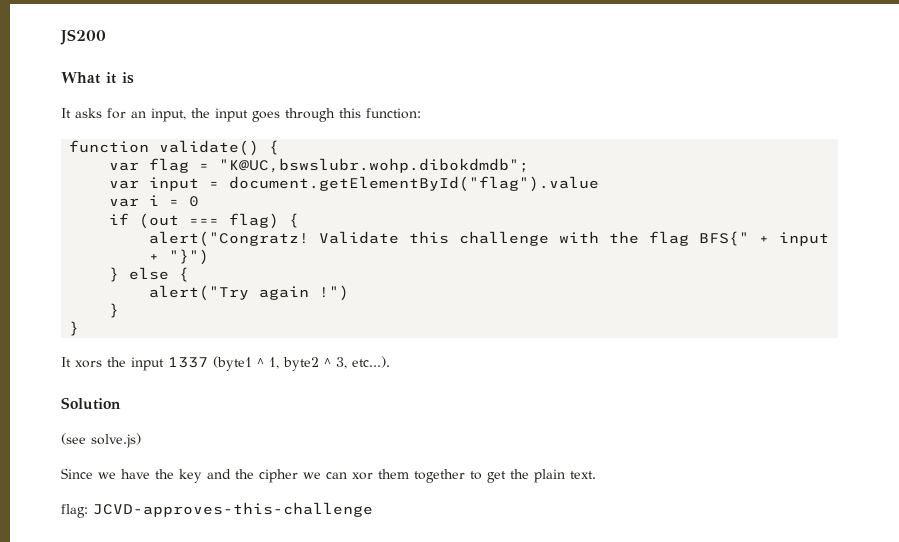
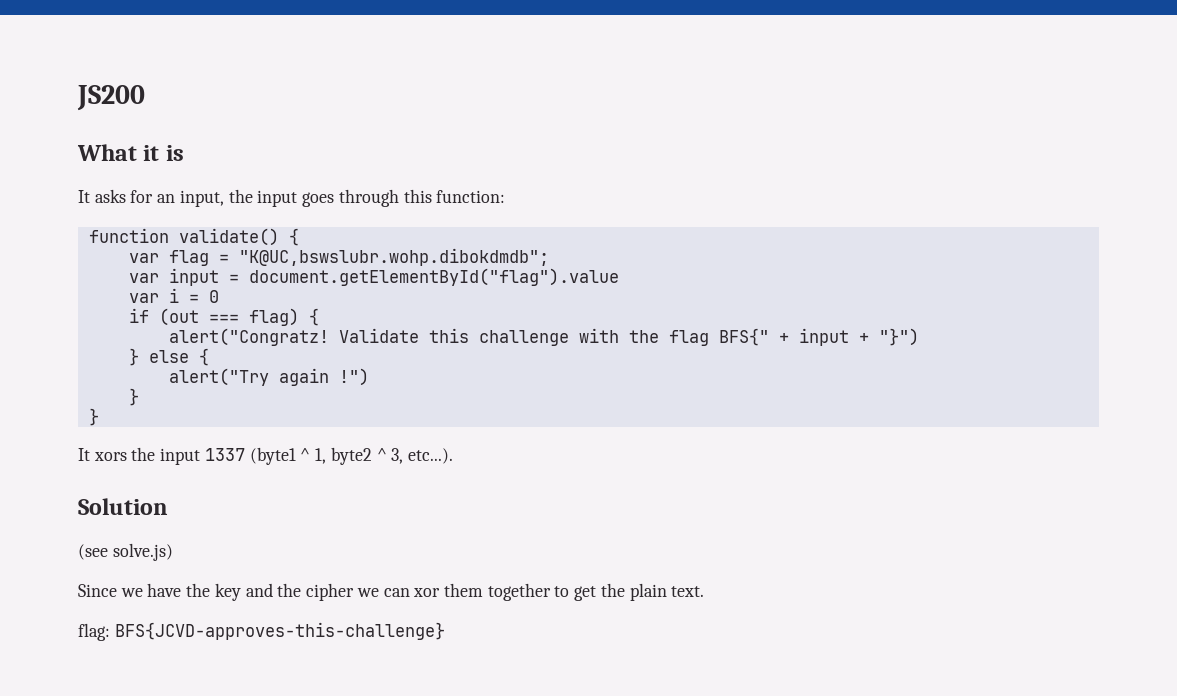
- flag: JCVD-approves-this-challenge
+ flag: BFS{JCVD-approves-this-challenge}

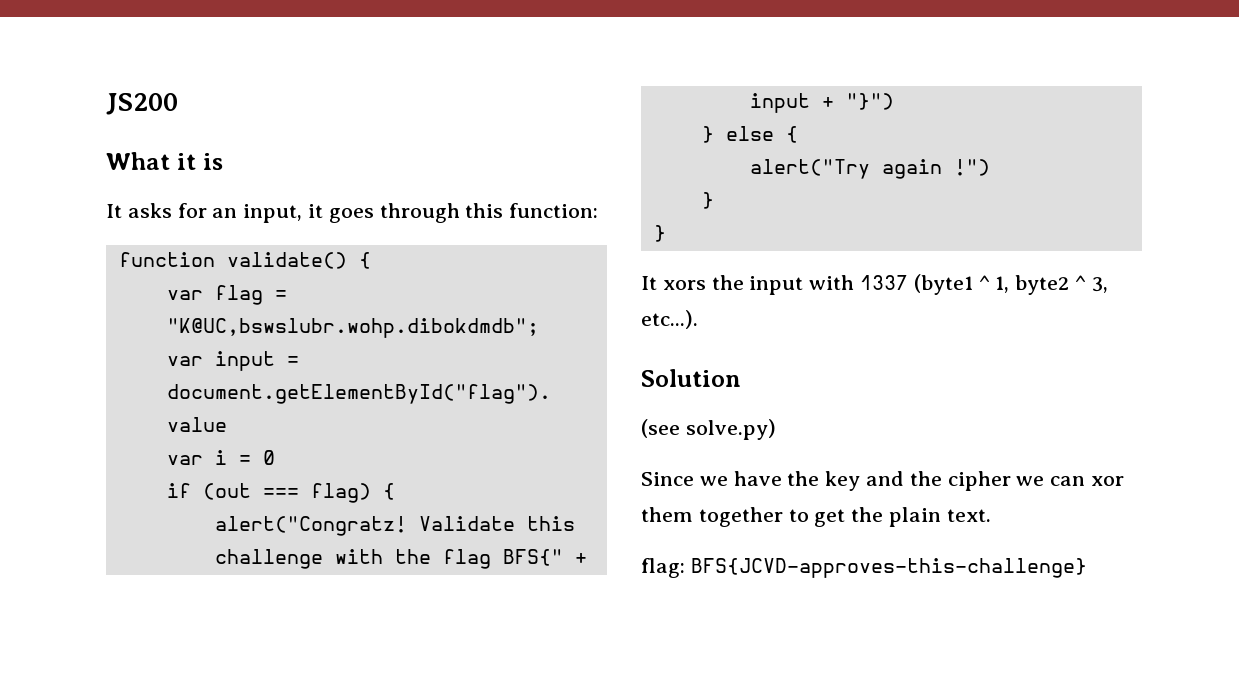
- It asks for an input, the input goes through this function:
+ It asks for an input, it goes through this function:
- It xors the input 1337 (byte1 ^ 1, byte2 ^ 3, etc...).
+ It xors the input with 1337 (byte1 ^ 1, byte2 ^ 3, etc...).
- (see solve.js)
+ (see solve.py)

